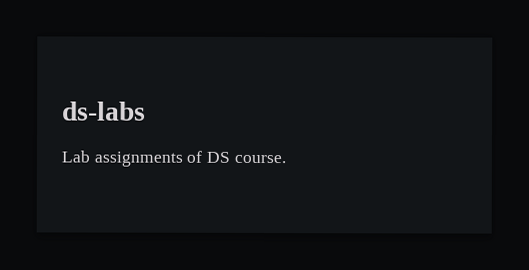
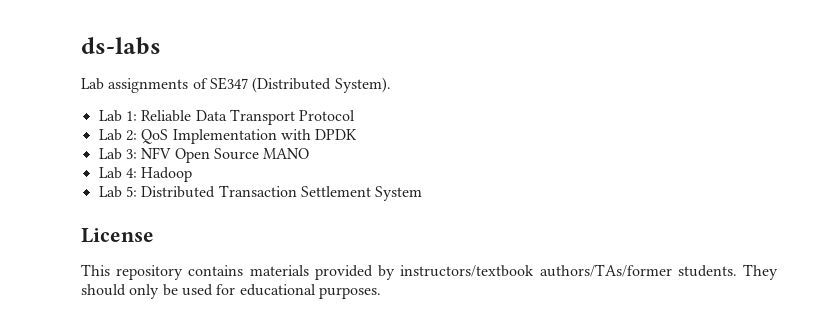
- Lab assignments of DS course.
+ Lab assignments of SE347 (Distributed System).
+ Lab 1: Reliable Data Transport Protocol
+ Lab 2: QoS Implementation with DPDK
+ Lab 3: NFV Open Source MANO
+ Lab 4: Hadoop
+ Lab 5: Distributed Transaction Settlement System
+ License
+ This repository contains materials provided by instructors/textbook authors/TAs/former students. They should only be used for educational purposes.

